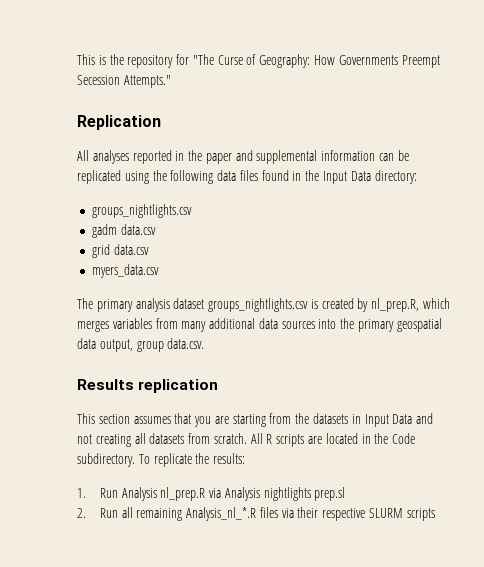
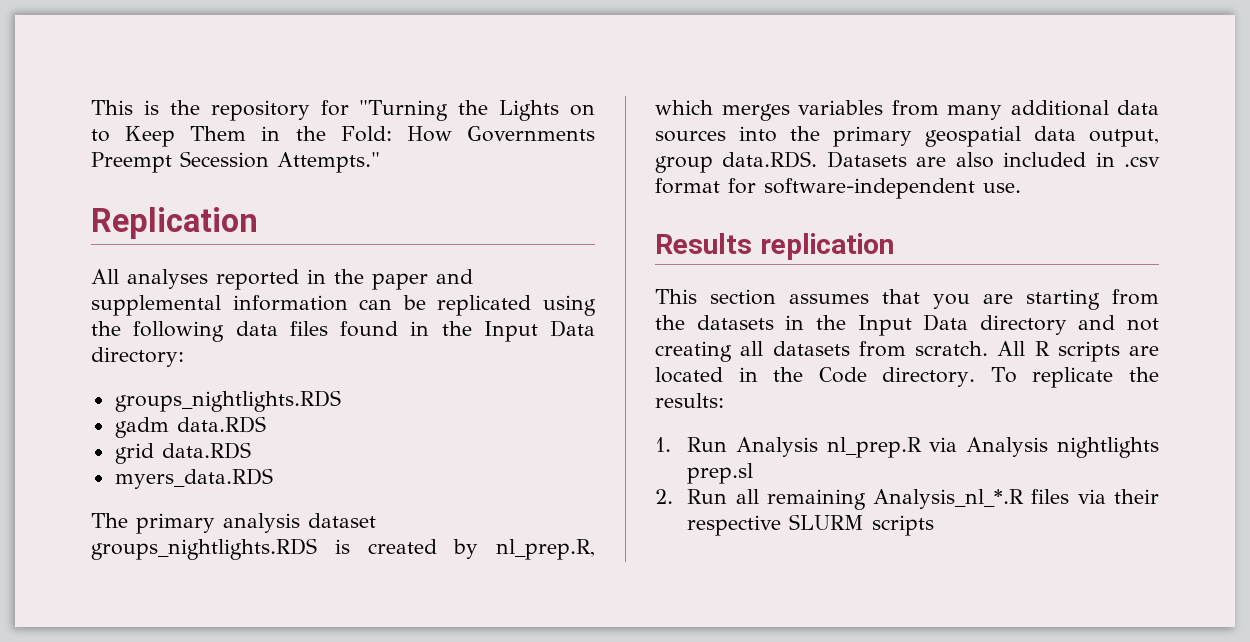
- This is the repository for "The Curse of Geography: How Governments Preempt Secession Attempts."
+ This is the repository for "Turning the Lights on to Keep Them in the Fold: How Governments Preempt Secession Attempts."
  All analyses reported in the paper and supplemental information can be replicated using the following data files found in the Input Data directory:
- groups_nightlights.csv
+ groups_nightlights.RDS
- gadm data.csv
+ gadm data.RDS
- grid data.csv
- myers_data.csv
+ grid data.RDS
+ myers_data.RDS
- The primary analysis dataset groups_nightlights.csv is created by nl_prep.R, which merges variables from many additional data sources into the primary geospatial data output, group data.csv.
+ The primary analysis dataset groups_nightlights.RDS is created by nl_prep.R, which merges variables from many additional data sources into the primary geospatial data output, group data.RDS. Datasets are also included in .csv format for software-independent use.
- This section assumes that you are starting from the datasets in Input Data and not creating all datasets from scratch.
+ This section assumes that you are starting from the datasets in the Input Data directory and not creating all datasets from scratch.
- All R scripts are located in the Code subdirectory.
+ All R scripts are located in the Code directory.

